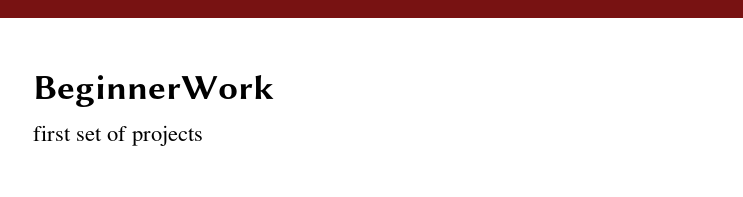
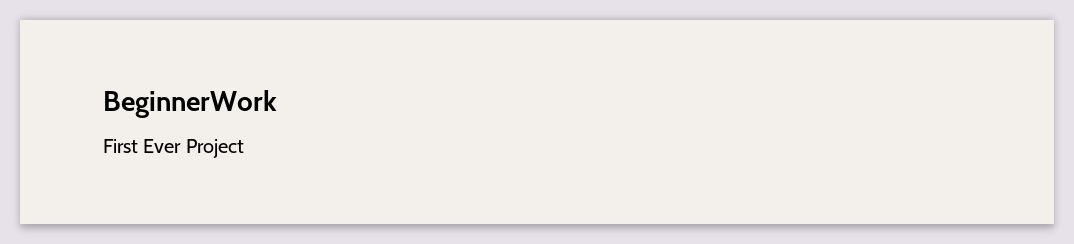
- first set of projects
+ First Ever Project

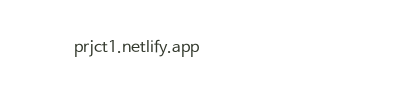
- BeginnerWork
- First Ever Project
+ prjct1.netlify.app

